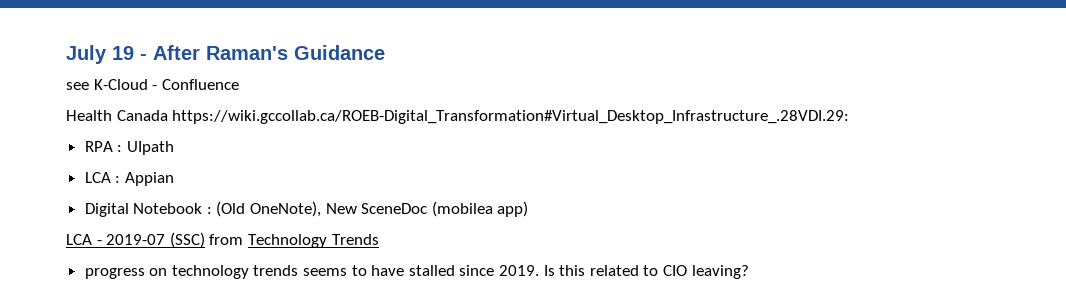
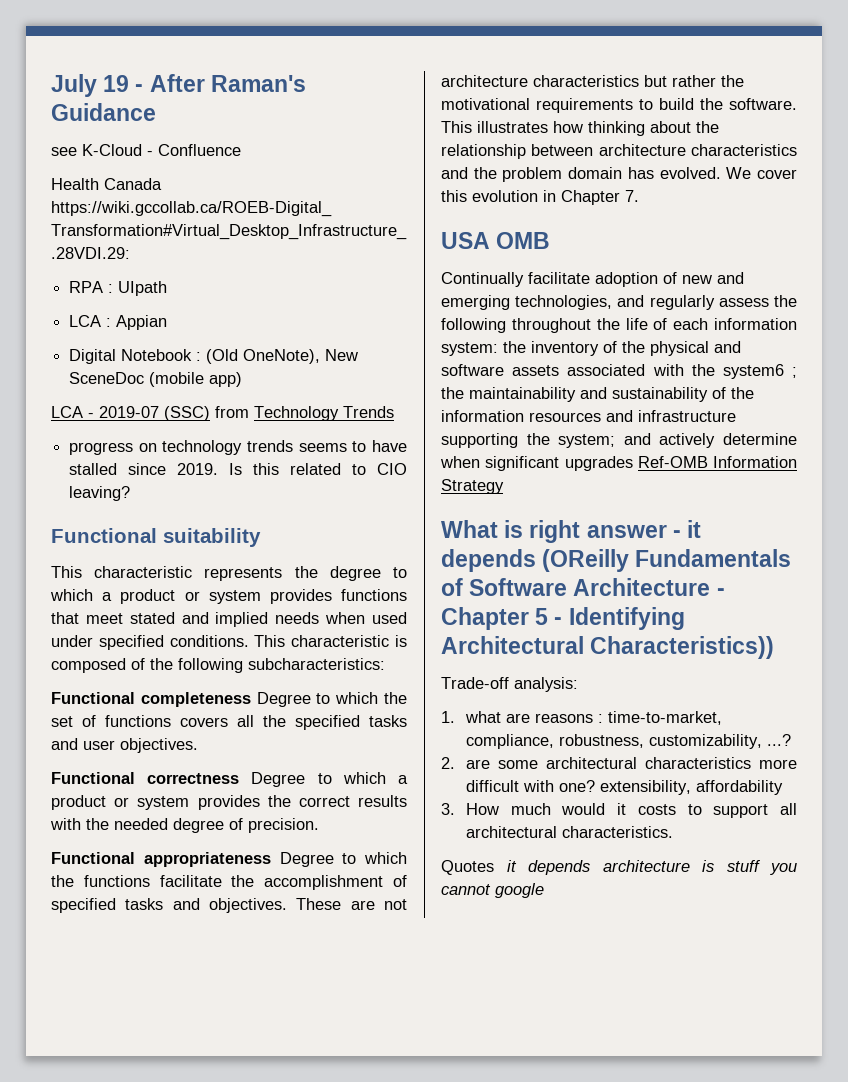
- Digital Notebook : (Old OneNote), New SceneDoc (mobilea app)
+ Digital Notebook : (Old OneNote), New SceneDoc (mobile app)
+ Functional suitability
+ This characteristic represents the degree to which a product or system provides functions that meet stated and implied needs when used under specified conditions. This characteristic is composed of the following subcharacteristics:
+ Functional completeness Degree to which the set of functions covers all the specified tasks and user objectives.
+ Functional correctness Degree to which a product or system provides the correct results with the needed degree of precision.
+ Functional appropriateness Degree to which the functions facilitate the accomplishment of specified tasks and objectives. These are not architecture characteristics but rather the motivational requirements to build the software. This illustrates how thinking about the relationship between architecture characteristics and the problem domain has evolved. We cover this evolution in Chapter 7.
+ USA OMB
+ Continually facilitate adoption of new and emerging technologies, and regularly assess the following throughout the life of each information system: the inventory of the physical and software assets associated with the system6 ; the maintainability and sustainability of the information resources and infrastructure supporting the system; and actively determine when significant upgrades Ref-OMB Information Strategy
+ What is right answer - it depends (OReilly Fundamentals of Software Architecture - Chapter 5 - Identifying Architectural Characteristics))
+ Trade-off analysis:
+ 1. what are reasons : time-to-market, compliance, robustness, customizability, ...?
+ 2. are some architectural characteristics more difficult with one? extensibility, affordability
+ 3. How much would it costs to support all architectural characteristics.
+ Quotes it depends architecture is stuff you cannot google

